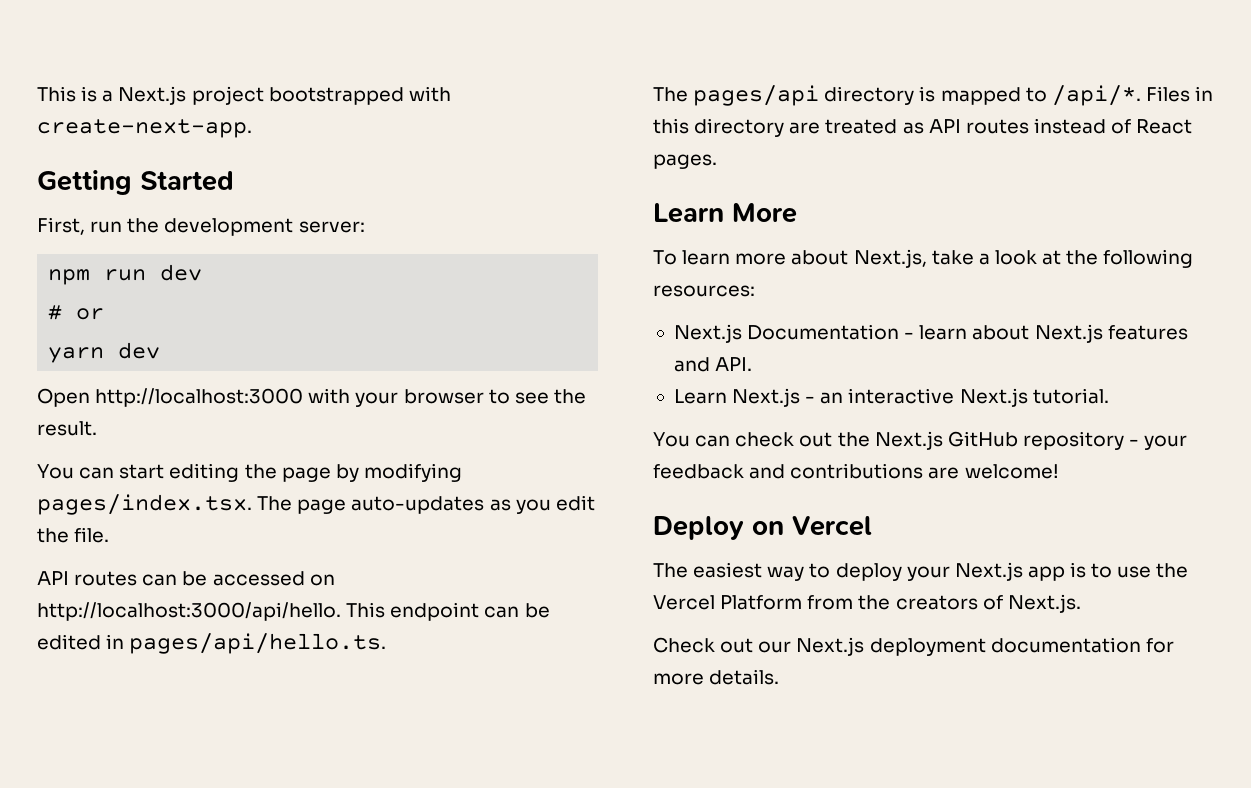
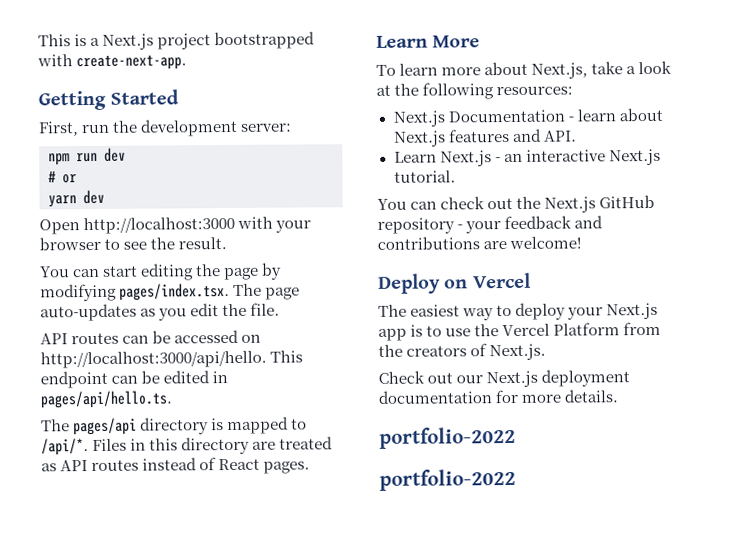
  Check out our Next.js deployment documentation for more details.
+ portfolio-2022
+ portfolio-2022

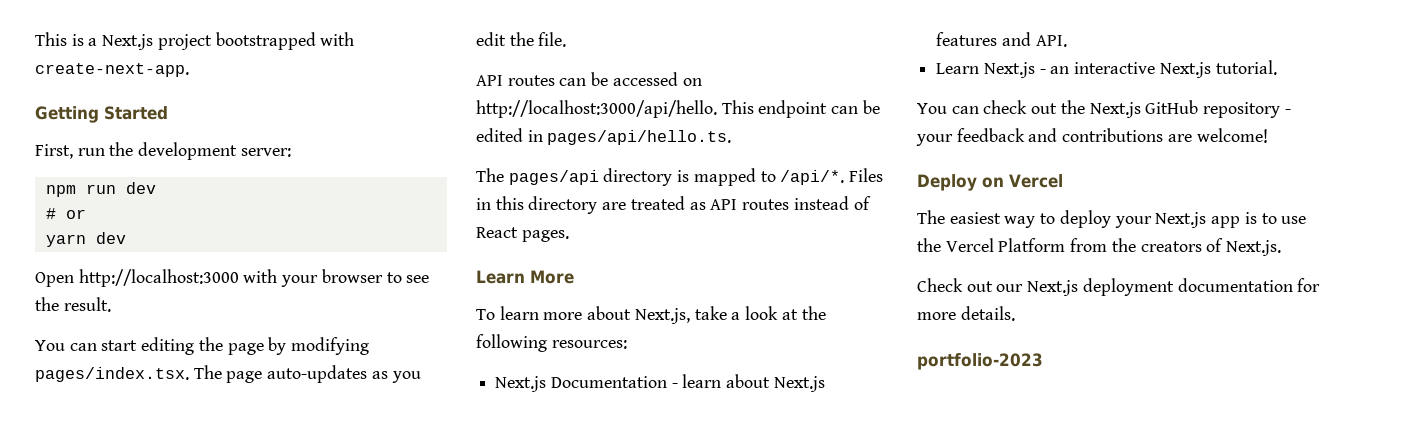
  Check out our Next.js deployment documentation for more details.
- portfolio-2022
- portfolio-2022
+ portfolio-2023

